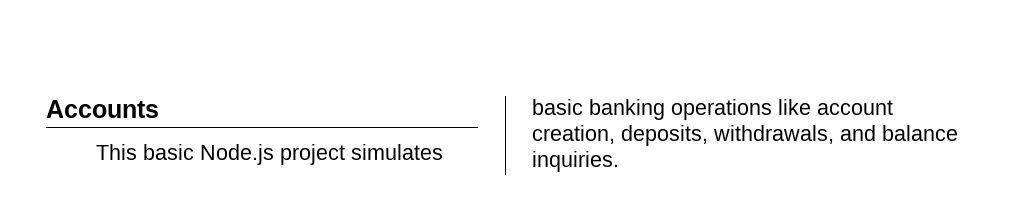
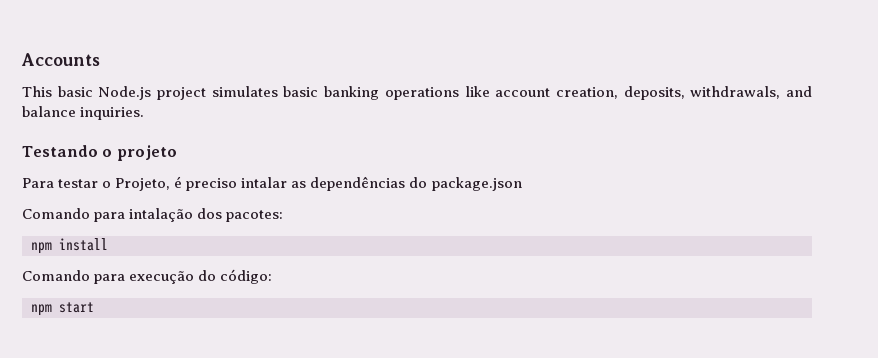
+ Testando o projeto
+ Para testar o Projeto, é preciso intalar as dependências do package.json
+ Comando para intalação dos pacotes:
+ npm install
+ Comando para execução do código:
+ npm start

